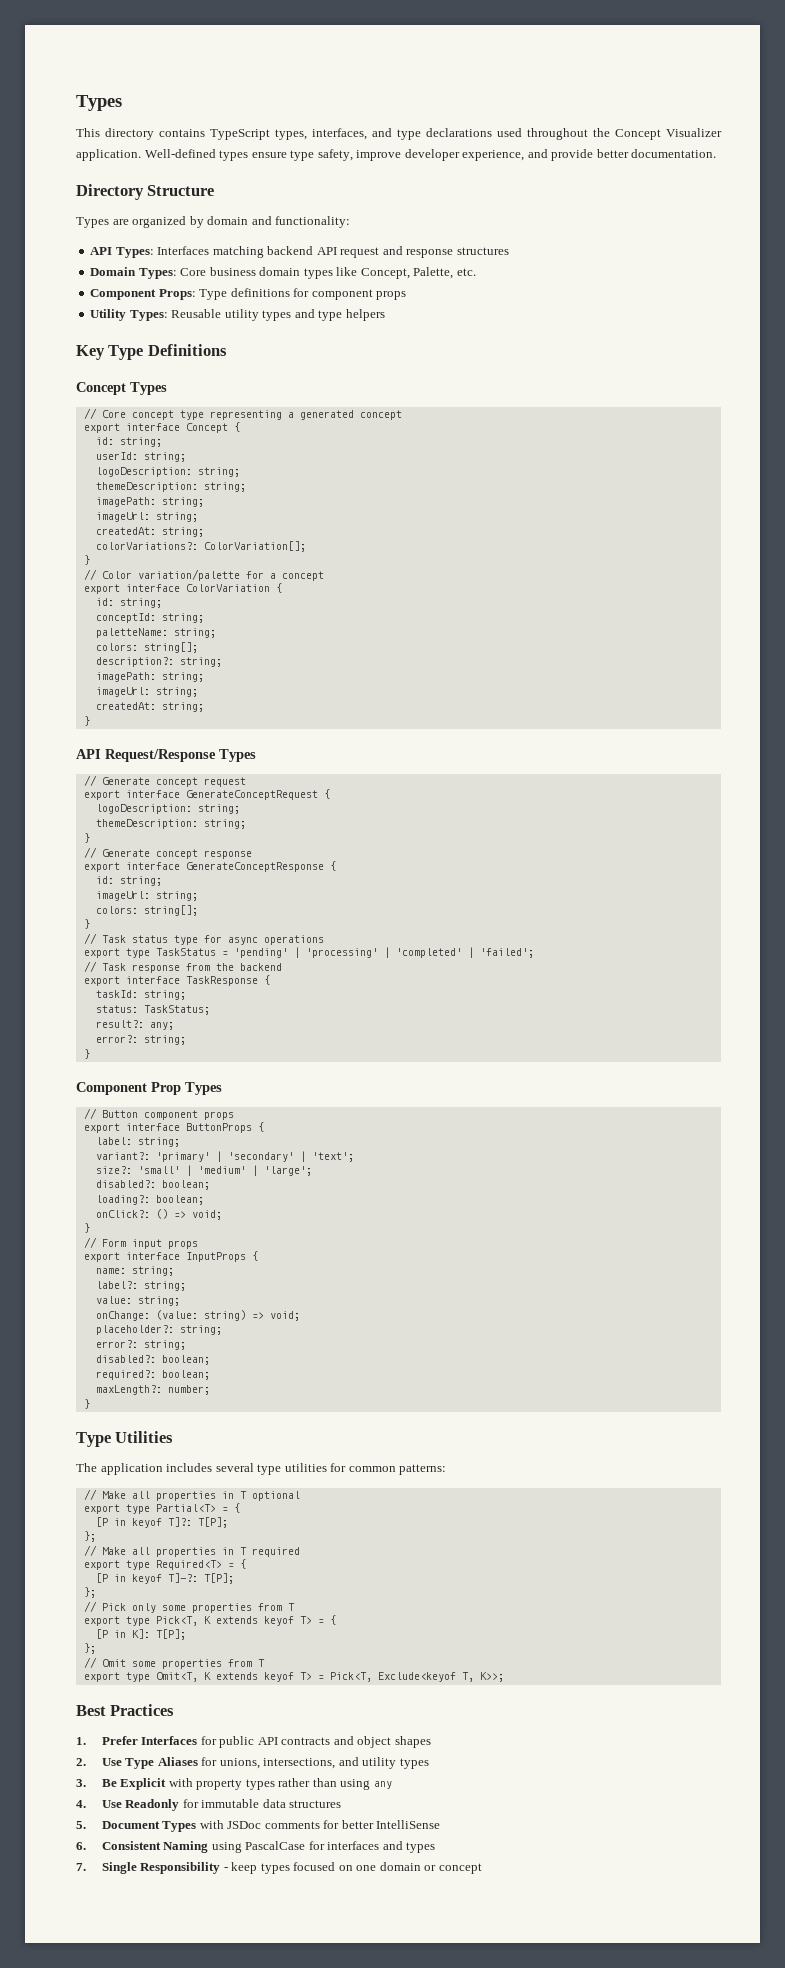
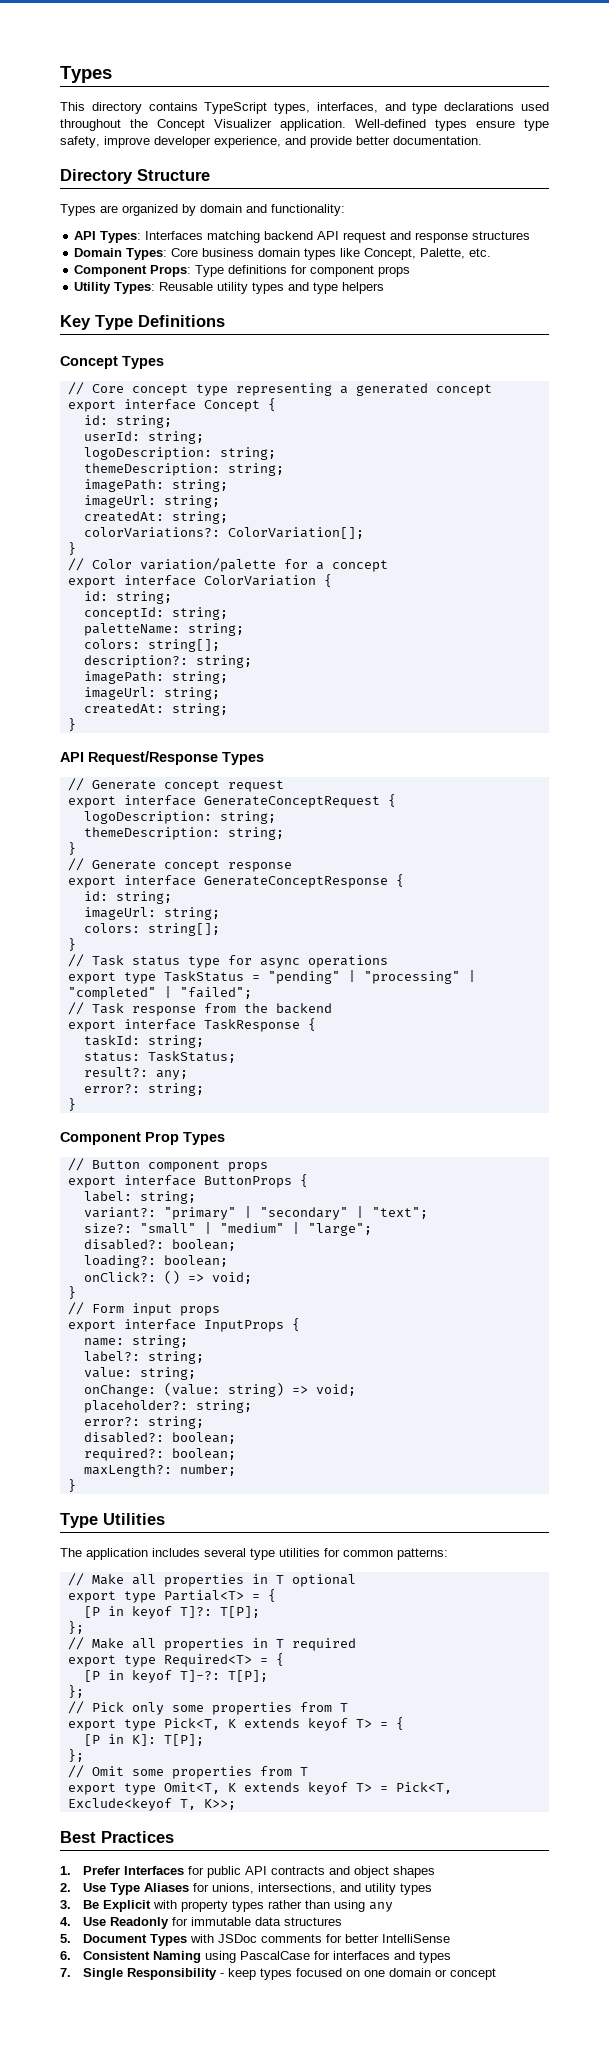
- export type TaskStatus = 'pending' | 'processing' | 'completed' | 'failed';
+ export type TaskStatus = "pending" | "processing" | "completed" | "failed";
- variant?: 'primary' | 'secondary' | 'text';
- size?: 'small' | 'medium' | 'large';
+ variant?: "primary" | "secondary" | "text";
+ size?: "small" | "medium" | "large";

